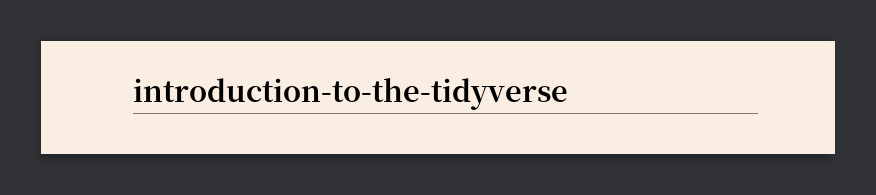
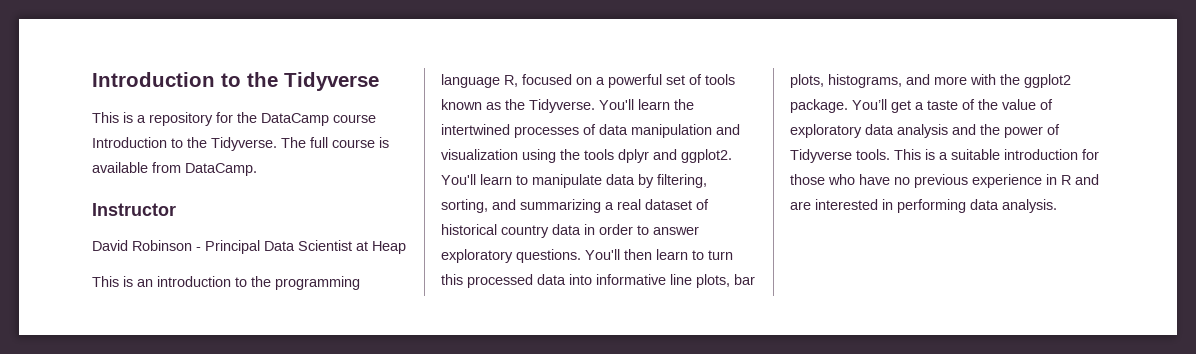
- introduction-to-the-tidyverse
+ Introduction to the Tidyverse
+ This is a repository for the DataCamp course Introduction to the Tidyverse. The full course is available from DataCamp.
+ Instructor
+ David Robinson - Principal Data Scientist at Heap
+ This is an introduction to the programming language R, focused on a powerful set of tools known as the Tidyverse. You'll learn the intertwined processes of data manipulation and visualization using the tools dplyr and ggplot2. You'll learn to manipulate data by filtering, sorting, and summarizing a real dataset of historical country data in order to answer exploratory questions. You'll then learn to turn this processed data into informative line plots, bar plots, histograms, and more with the ggplot2 package. You’ll get a taste of the value of exploratory data analysis and the power of Tidyverse tools. This is a suitable introduction for those who have no previous experience in R and are interested in performing data analysis.

